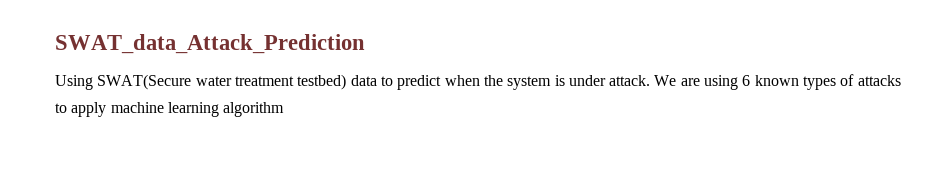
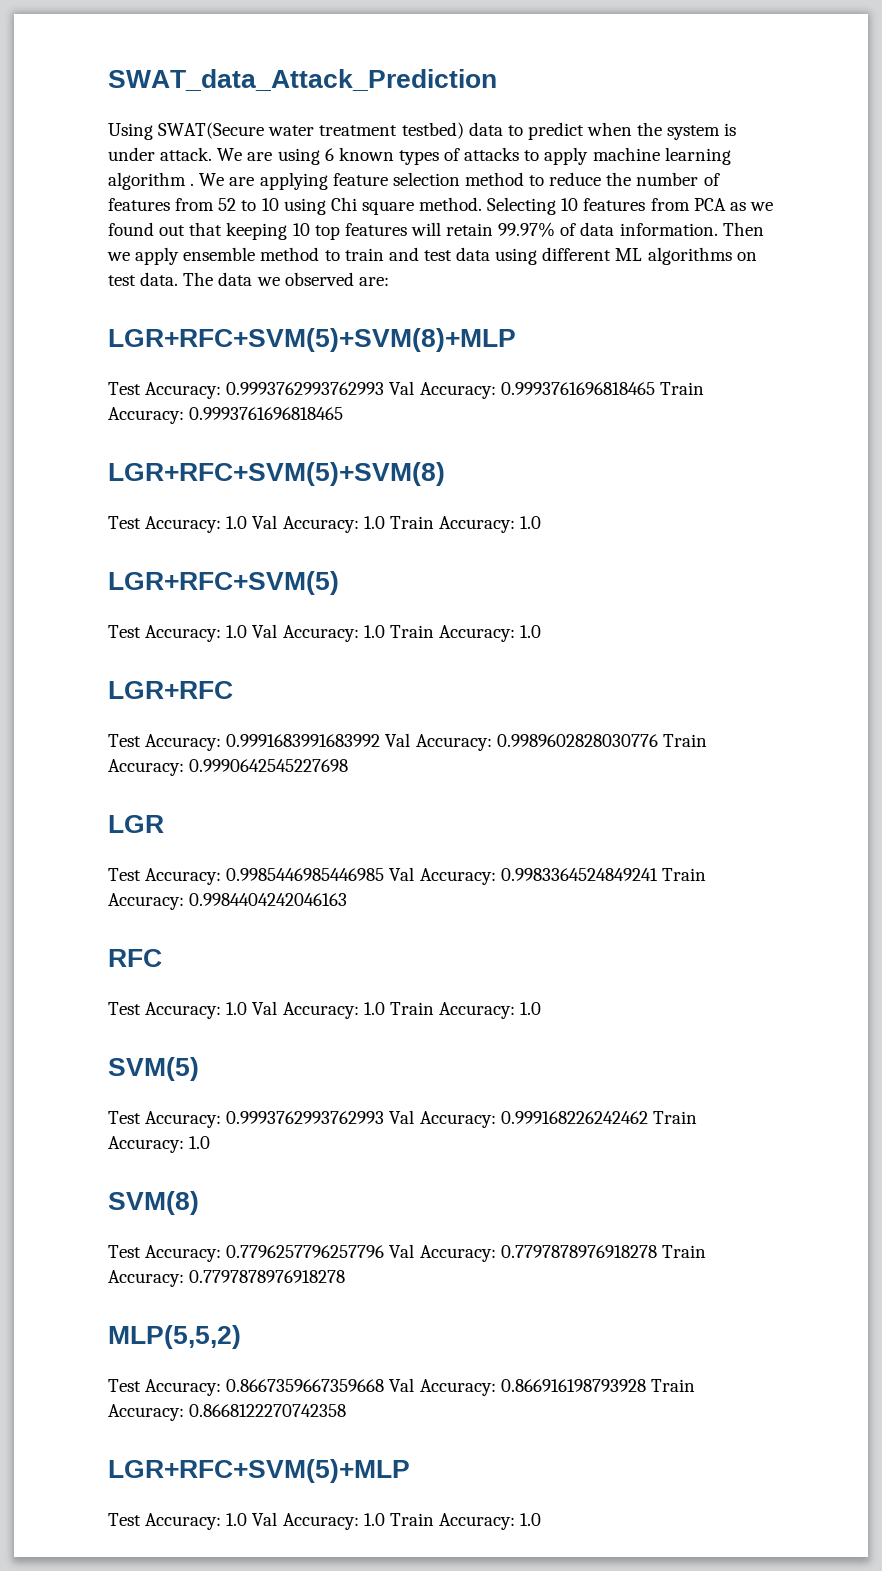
- We are using 6 known types of attacks to apply machine learning algorithm
+ We are using 6 known types of attacks to apply machine learning algorithm . We are applying feature selection method to reduce the number of features from 52 to 10 using Chi square method. Selecting 10 features from PCA as we found out that keeping 10 top features will retain 99.97% of data information. Then we apply ensemble method to train and test data using different ML algorithms on test data. The data we observed are:
+ LGR+RFC+SVM(5)+SVM(8)+MLP
+ Test Accuracy: 0.9993762993762993 Val Accuracy: 0.9993761696818465 Train Accuracy: 0.9993761696818465
+ LGR+RFC+SVM(5)+SVM(8)
+ Test Accuracy: 1.0 Val Accuracy: 1.0 Train Accuracy: 1.0
+ LGR+RFC+SVM(5)
+ Test Accuracy: 1.0 Val Accuracy: 1.0 Train Accuracy: 1.0
+ LGR+RFC
+ Test Accuracy: 0.9991683991683992 Val Accuracy: 0.9989602828030776 Train Accuracy: 0.9990642545227698
+ LGR
+ Test Accuracy: 0.9985446985446985 Val Accuracy: 0.9983364524849241 Train Accuracy: 0.9984404242046163
+ RFC
+ Test Accuracy: 1.0 Val Accuracy: 1.0 Train Accuracy: 1.0
+ SVM(5)
+ Test Accuracy: 0.9993762993762993 Val Accuracy: 0.999168226242462 Train Accuracy: 1.0
+ SVM(8)
+ Test Accuracy: 0.7796257796257796 Val Accuracy: 0.7797878976918278 Train Accuracy: 0.7797878976918278
+ MLP(5,5,2)
+ Test Accuracy: 0.8667359667359668 Val Accuracy: 0.866916198793928 Train Accuracy: 0.8668122270742358
+ LGR+RFC+SVM(5)+MLP
+ Test Accuracy: 1.0 Val Accuracy: 1.0 Train Accuracy: 1.0

